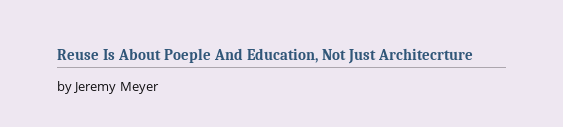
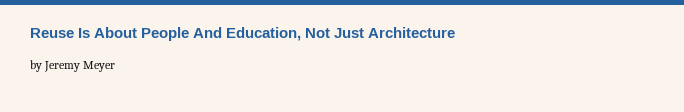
- Reuse Is About Poeple And Education, Not Just Architecrture
+ Reuse Is About People And Education, Not Just Architecture

